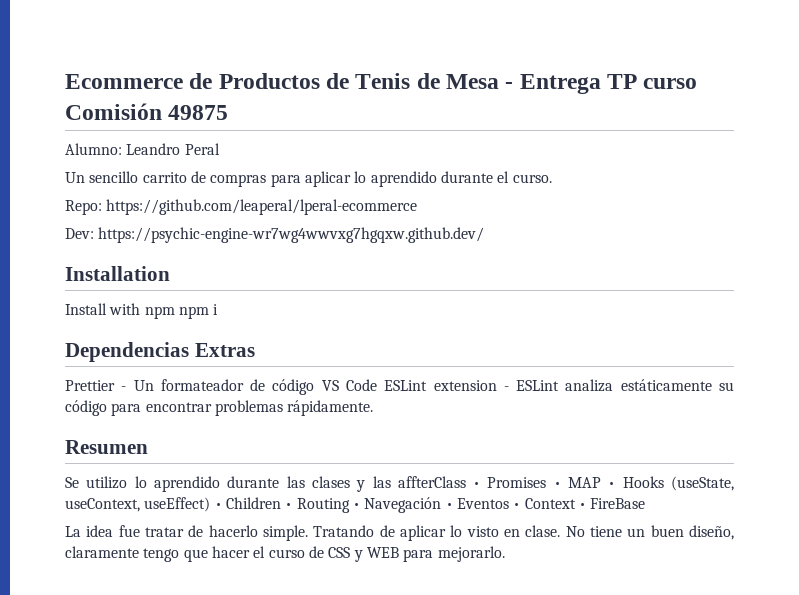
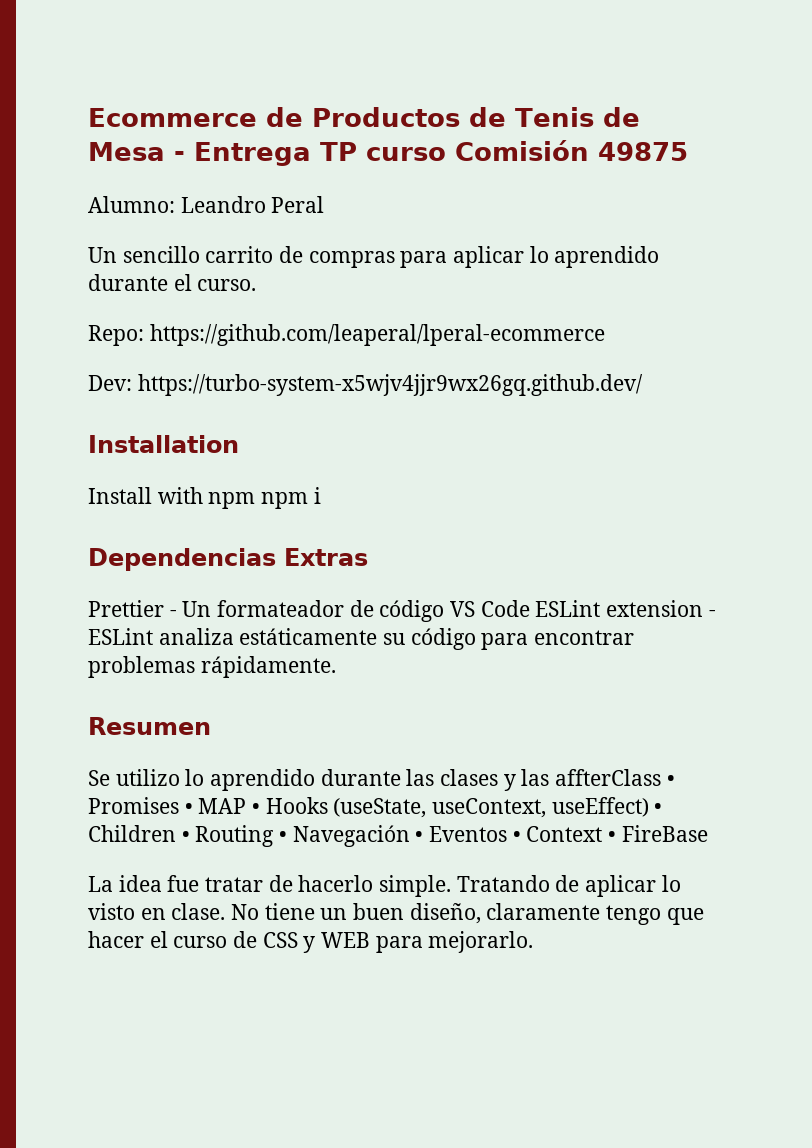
- Dev: https://psychic-engine-wr7wg4wwvxg7hgqxw.github.dev/
+ Dev: https://turbo-system-x5wjv4jjr9wx26gq.github.dev/

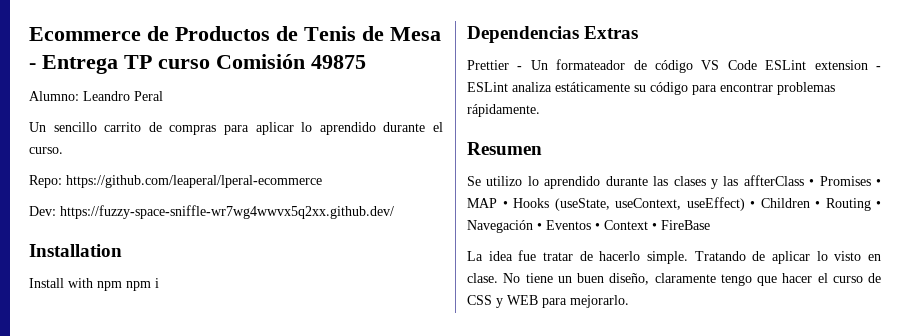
- Dev: https://turbo-system-x5wjv4jjr9wx26gq.github.dev/
+ Dev: https://fuzzy-space-sniffle-wr7wg4wwvx5q2xx.github.dev/

